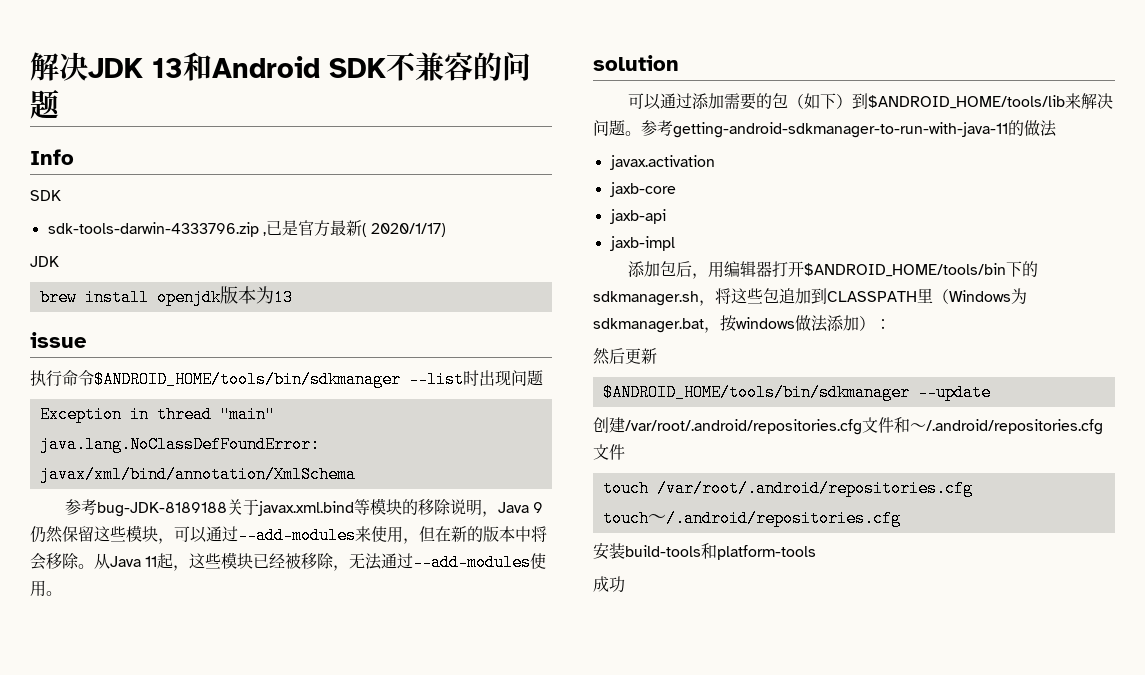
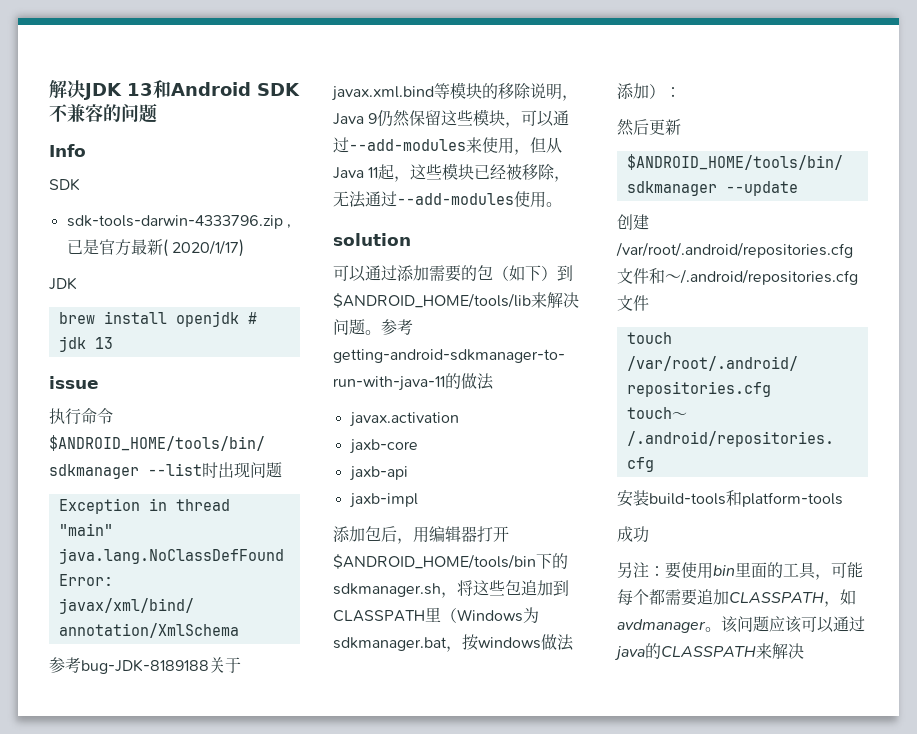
- brew install openjdk版本为13
+ brew install openjdk # jdk 13
- 参考bug-JDK-8189188关于javax.xml.bind等模块的移除说明，Java 9仍然保留这些模块，可以通过--add-modules来使用，但在新的版本中将会移除。从Java 11起，这些模块已经被移除，无法通过--add-modules使用。
+ 参考bug-JDK-8189188关于javax.xml.bind等模块的移除说明，Java 9仍然保留这些模块，可以通过--add-modules来使用，但从Java 11起，这些模块已经被移除，无法通过--add-modules使用。
+ 另注：要使用bin里面的工具，可能每个都需要追加CLASSPATH，如avdmanager。该问题应该可以通过java的CLASSPATH来解决

